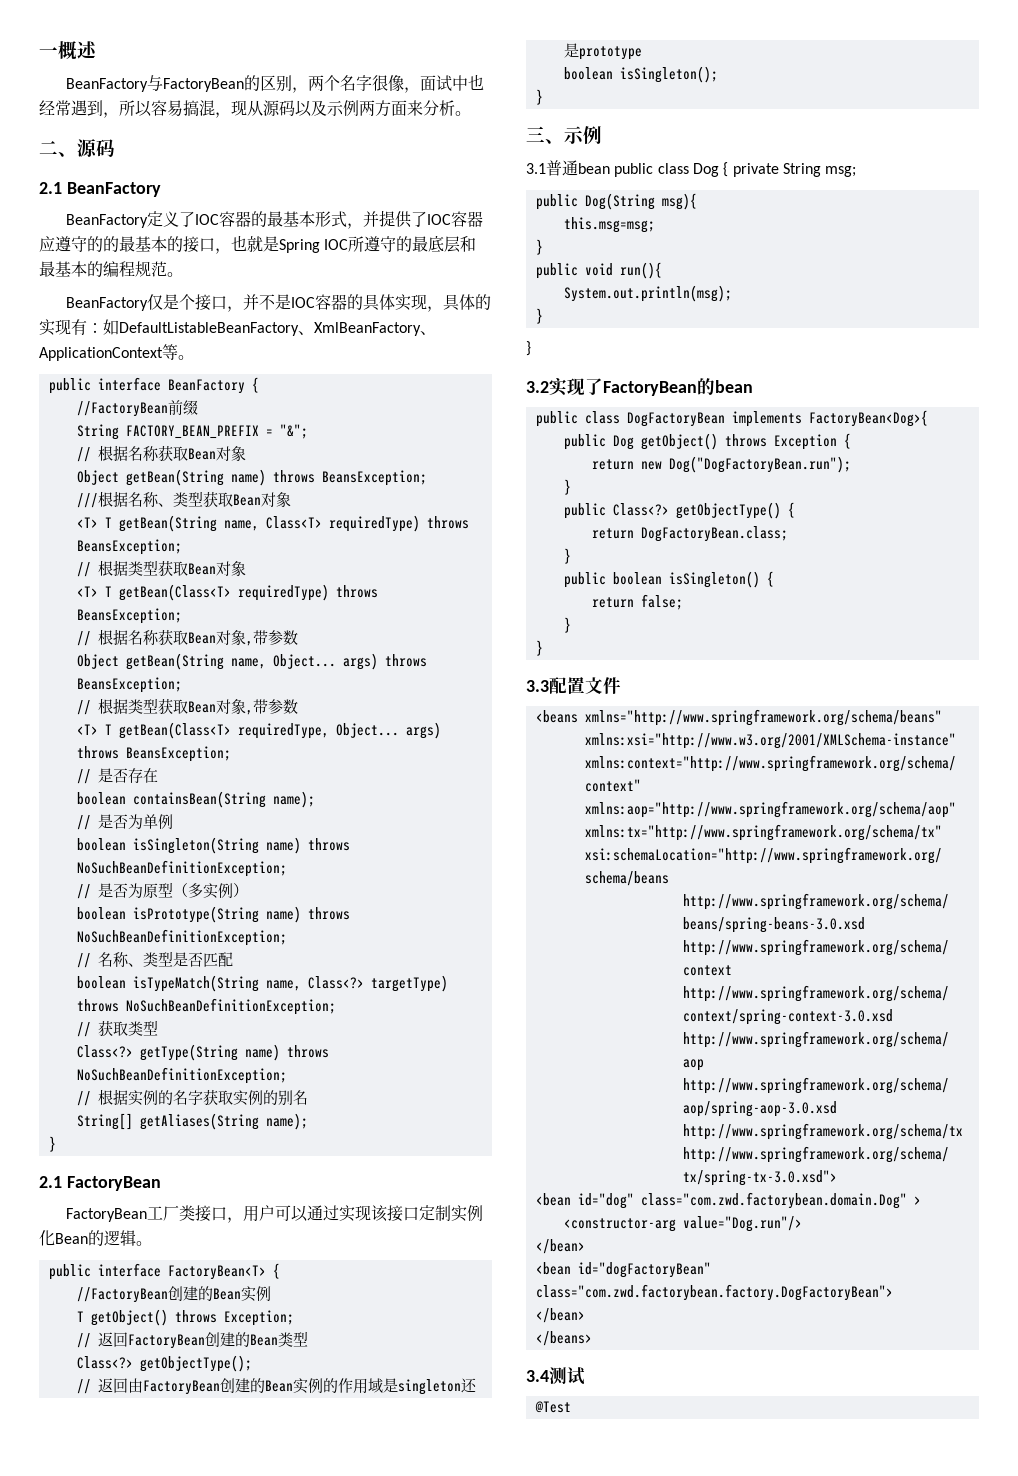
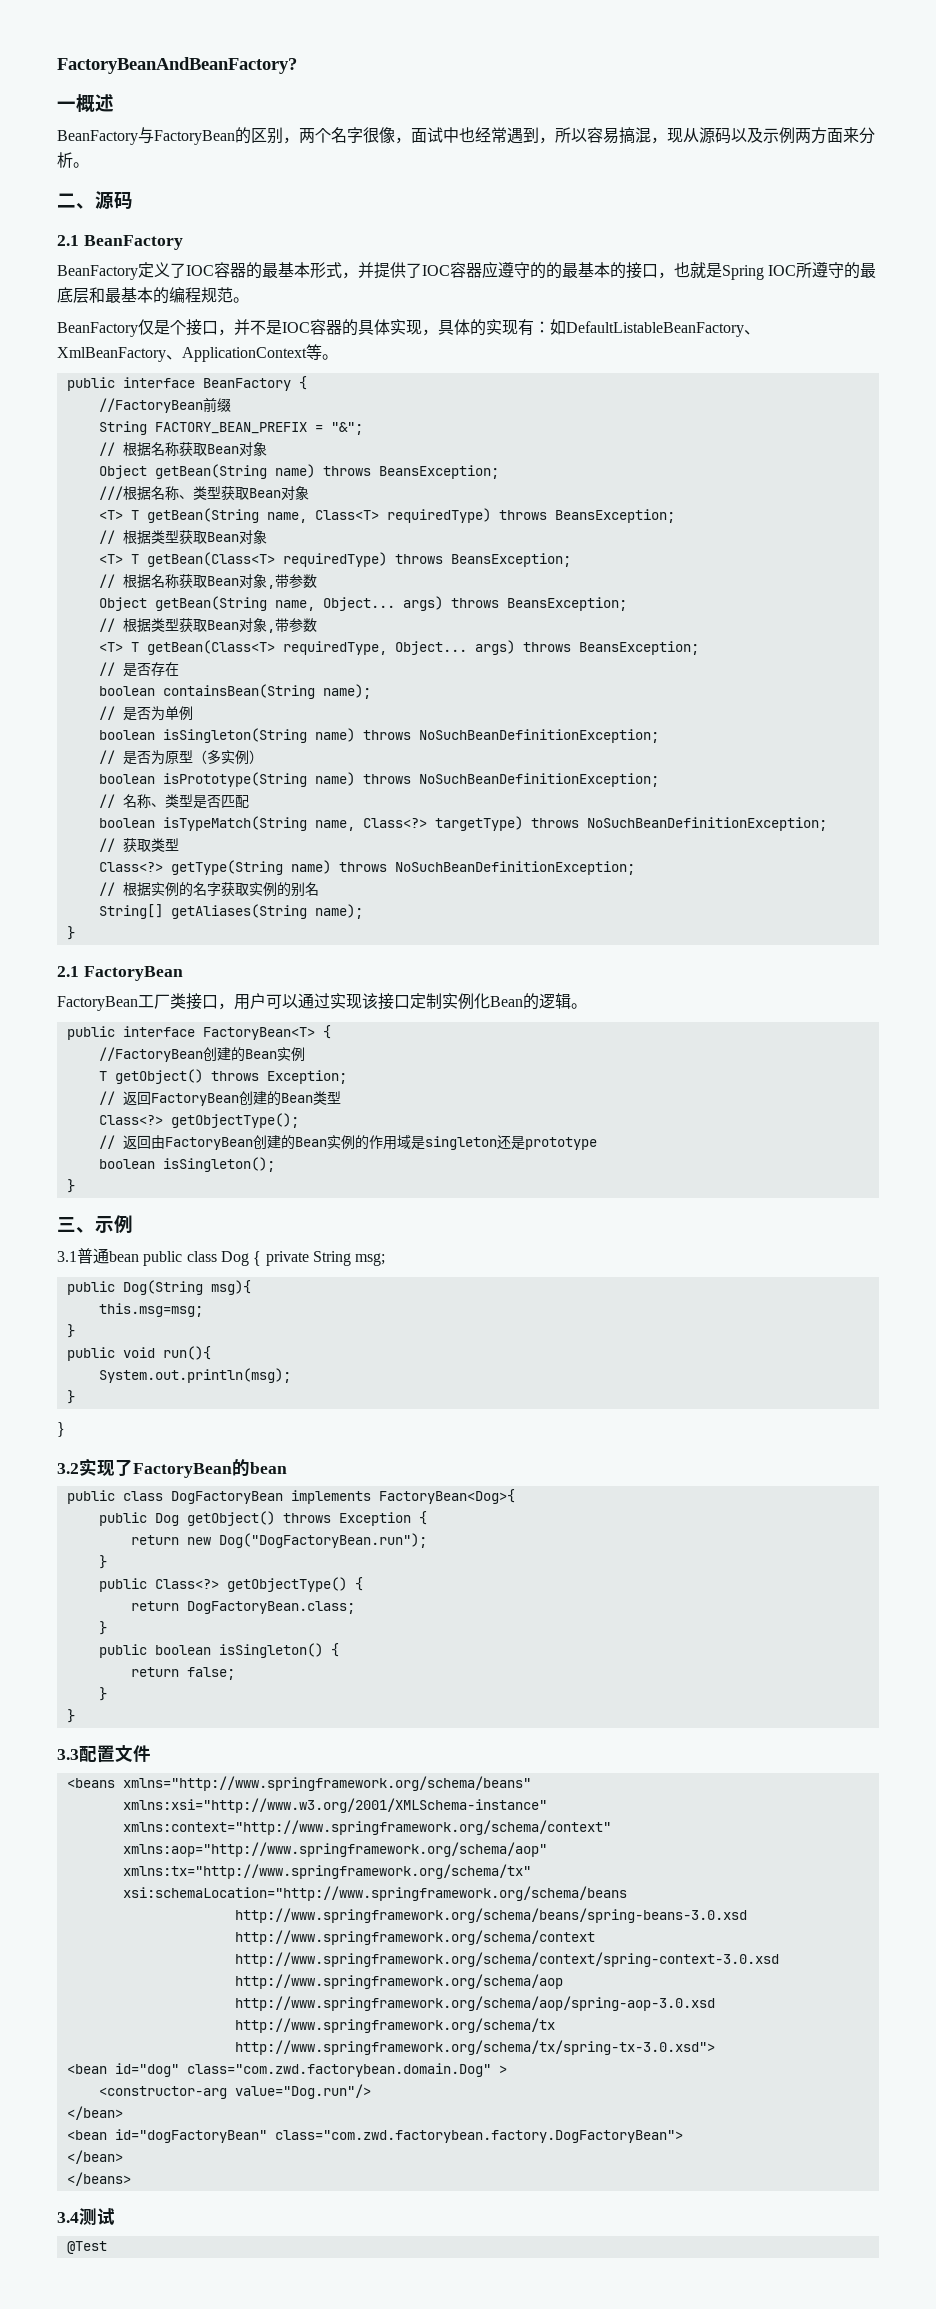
+ FactoryBeanAndBeanFactory?

